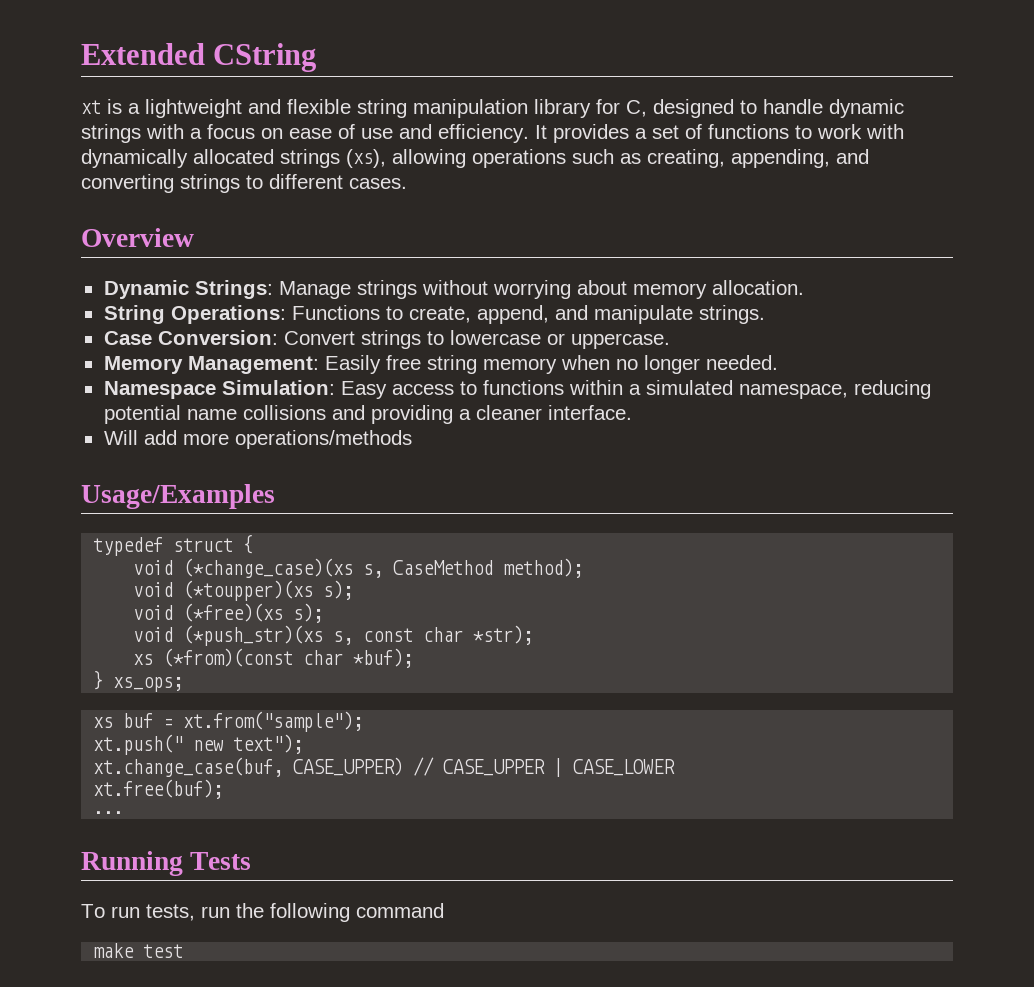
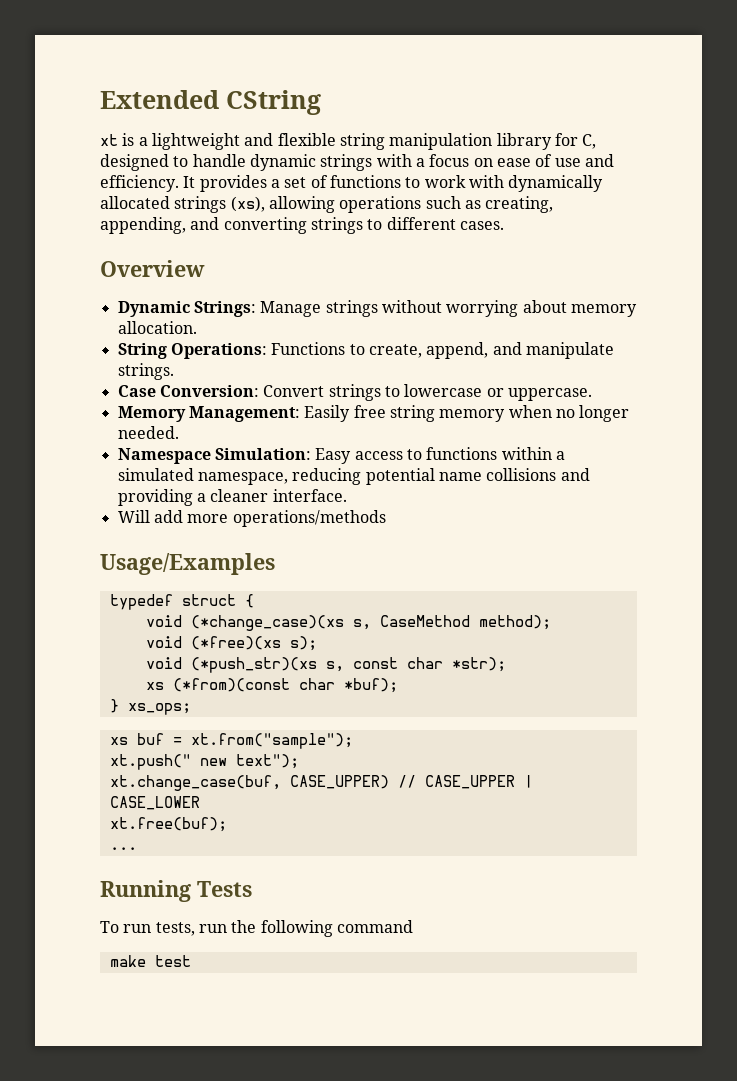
- void (*toupper)(xs s);

